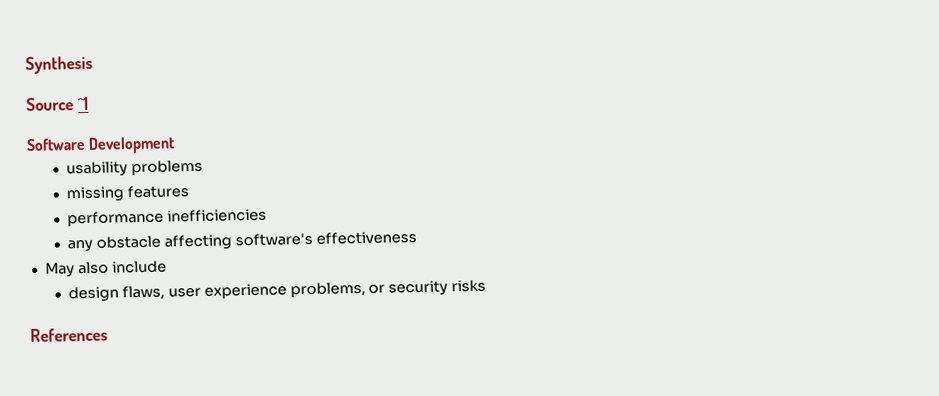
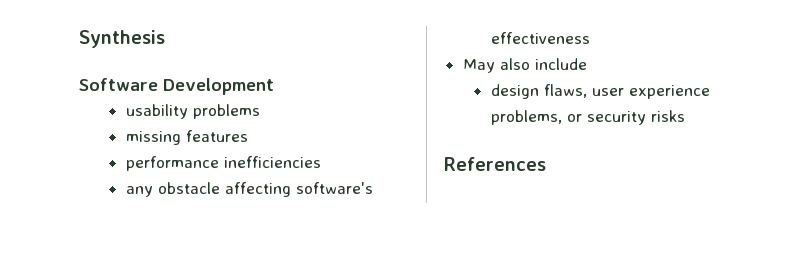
- Source ^1

